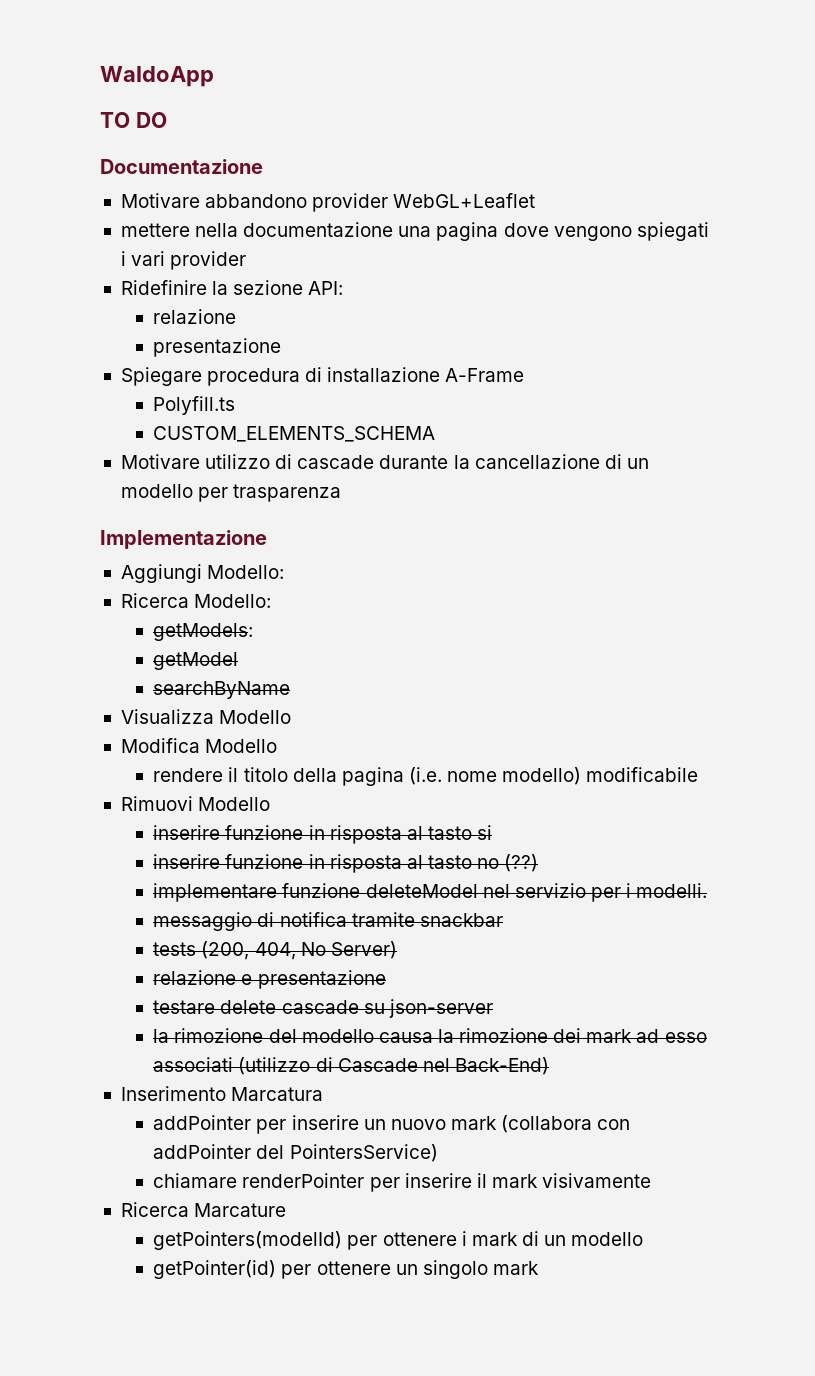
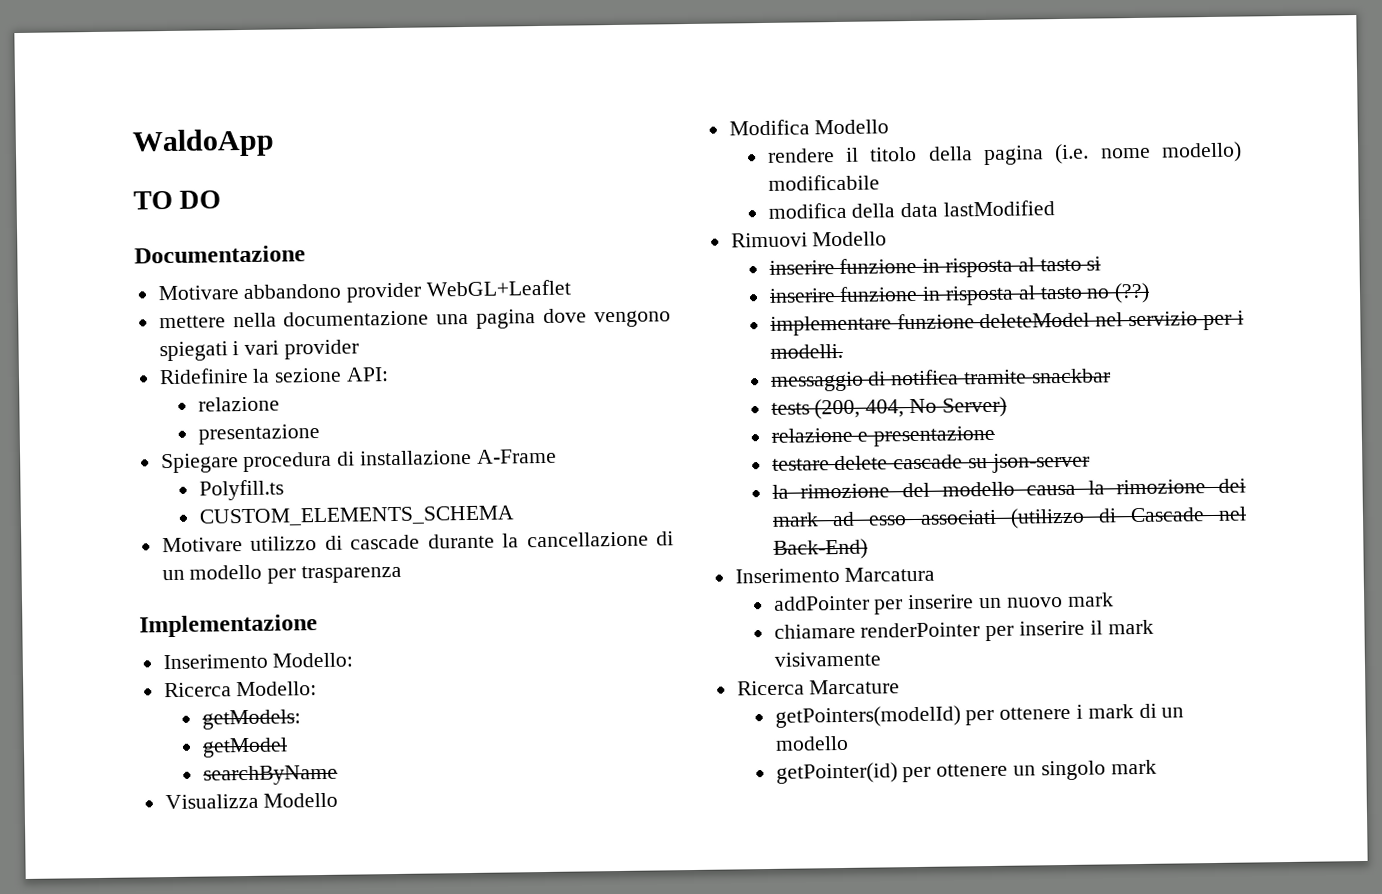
- Aggiungi Modello:
+ Inserimento Modello:
+ modifica della data lastModified
- addPointer per inserire un nuovo mark (collabora con addPointer del PointersService)
+ addPointer per inserire un nuovo mark

